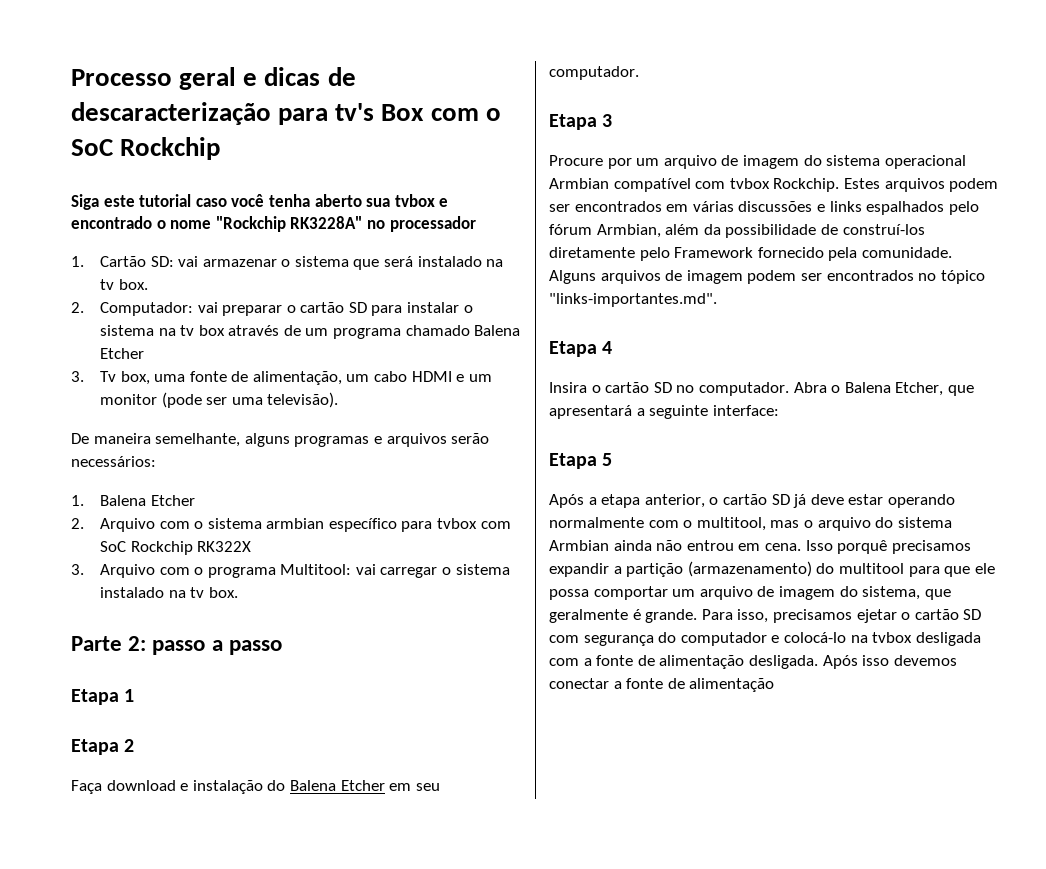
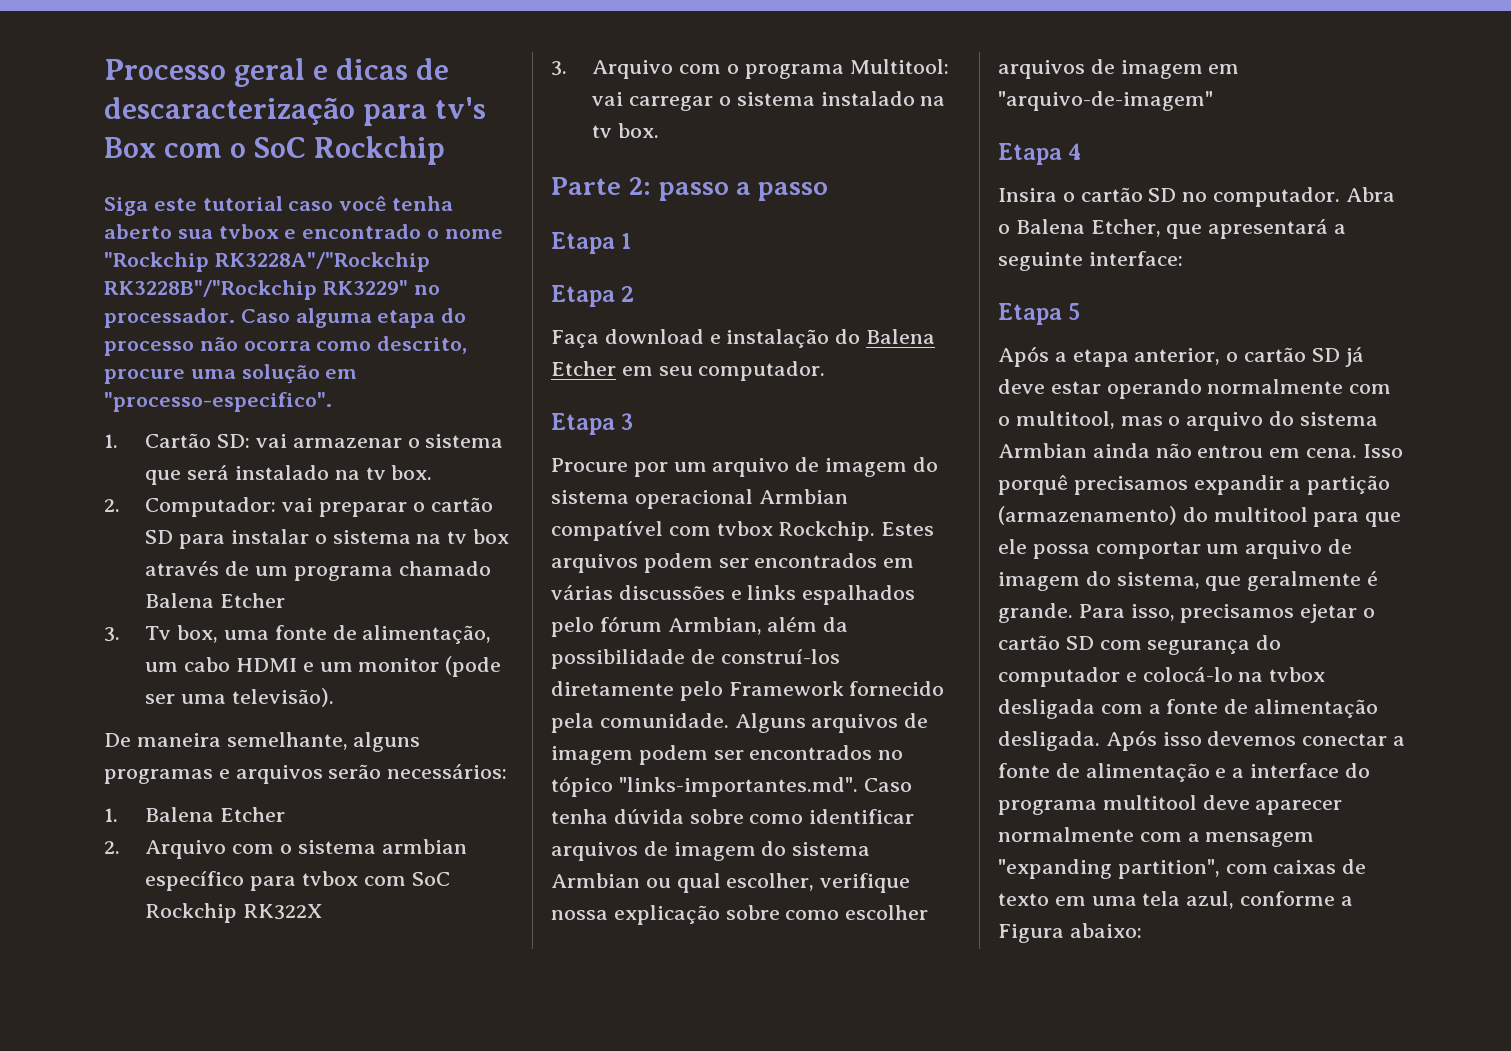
- Siga este tutorial caso você tenha aberto sua tvbox e encontrado o nome "Rockchip RK3228A" no processador
+ Siga este tutorial caso você tenha aberto sua tvbox e encontrado o nome "Rockchip RK3228A"/"Rockchip RK3228B"/"Rockchip RK3229" no processador. Caso alguma etapa do processo não ocorra como descrito, procure uma solução em "processo-especifico".
- Alguns arquivos de imagem podem ser encontrados no tópico "links-importantes.md".
+ Alguns arquivos de imagem podem ser encontrados no tópico "links-importantes.md". Caso tenha dúvida sobre como identificar arquivos de imagem do sistema Armbian ou qual escolher, verifique nossa explicação sobre como escolher arquivos de imagem em "arquivo-de-imagem"
- Após isso devemos conectar a fonte de alimentação
+ Após isso devemos conectar a fonte de alimentação e a interface do programa multitool deve aparecer normalmente com a mensagem "expanding partition", com caixas de texto em uma tela azul, conforme a Figura abaixo:

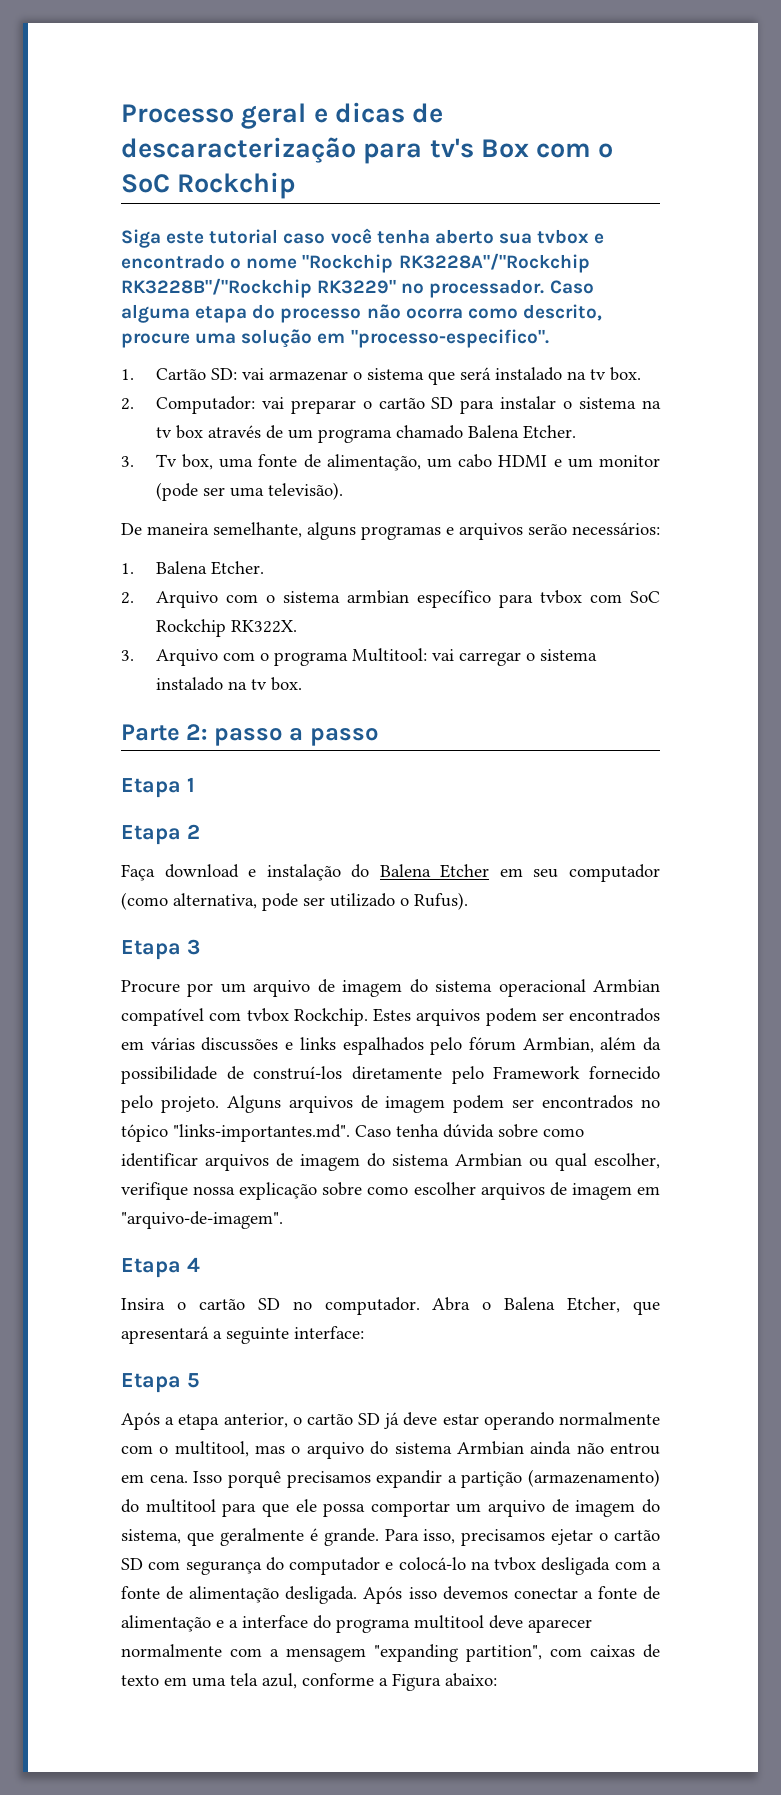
- 2. Computador: vai preparar o cartão SD para instalar o sistema na tv box através de um programa chamado Balena Etcher
+ 2. Computador: vai preparar o cartão SD para instalar o sistema na tv box através de um programa chamado Balena Etcher.
- 1. Balena Etcher
+ 1. Balena Etcher.
- 2. Arquivo com o sistema armbian específico para tvbox com SoC Rockchip RK322X
+ 2. Arquivo com o sistema armbian específico para tvbox com SoC Rockchip RK322X.
- Faça download e instalação do Balena Etcher em seu computador.
+ Faça download e instalação do Balena Etcher em seu computador (como alternativa, pode ser utilizado o Rufus).
- Estes arquivos podem ser encontrados em várias discussões e links espalhados pelo fórum Armbian, além da possibilidade de construí-los diretamente pelo Framework fornecido pela comunidade.
+ Estes arquivos podem ser encontrados em várias discussões e links espalhados pelo fórum Armbian, além da possibilidade de construí-los diretamente pelo Framework fornecido pelo projeto.
- Alguns arquivos de imagem podem ser encontrados no tópico "links-importantes.md". Caso tenha dúvida sobre como identificar arquivos de imagem do sistema Armbian ou qual escolher, verifique nossa explicação sobre como escolher arquivos de imagem em "arquivo-de-imagem"
+ Alguns arquivos de imagem podem ser encontrados no tópico "links-importantes.md". Caso tenha dúvida sobre como identificar arquivos de imagem do sistema Armbian ou qual escolher, verifique nossa explicação sobre como escolher arquivos de imagem em "arquivo-de-imagem".

